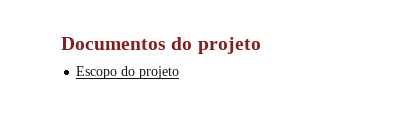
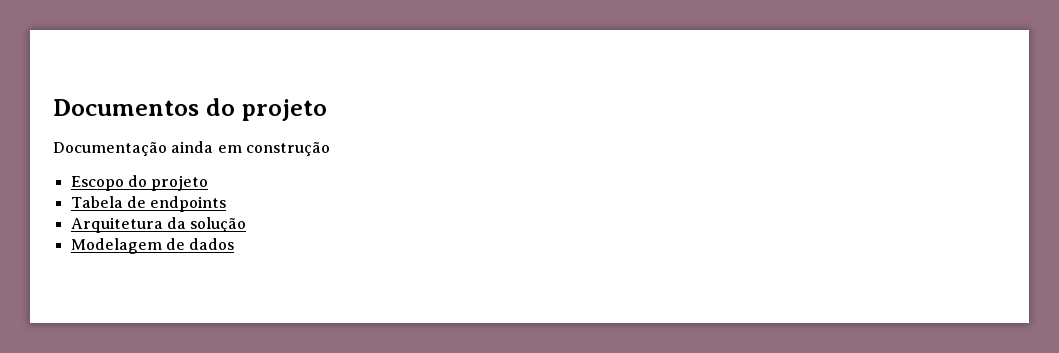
+ Documentação ainda em construção
+ Tabela de endpoints
+ Arquitetura da solução
+ Modelagem de dados

